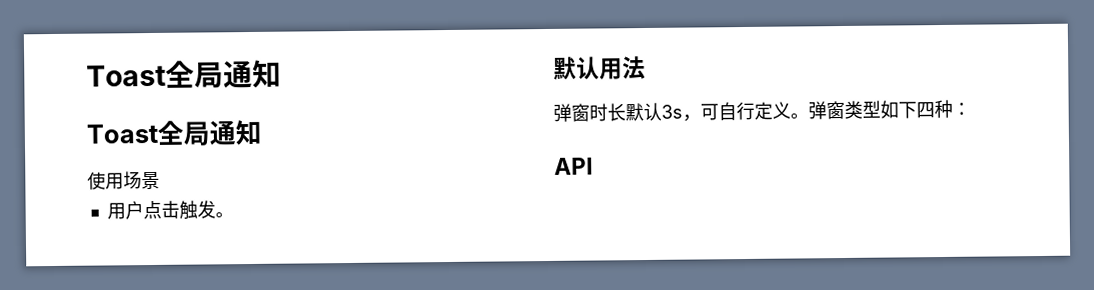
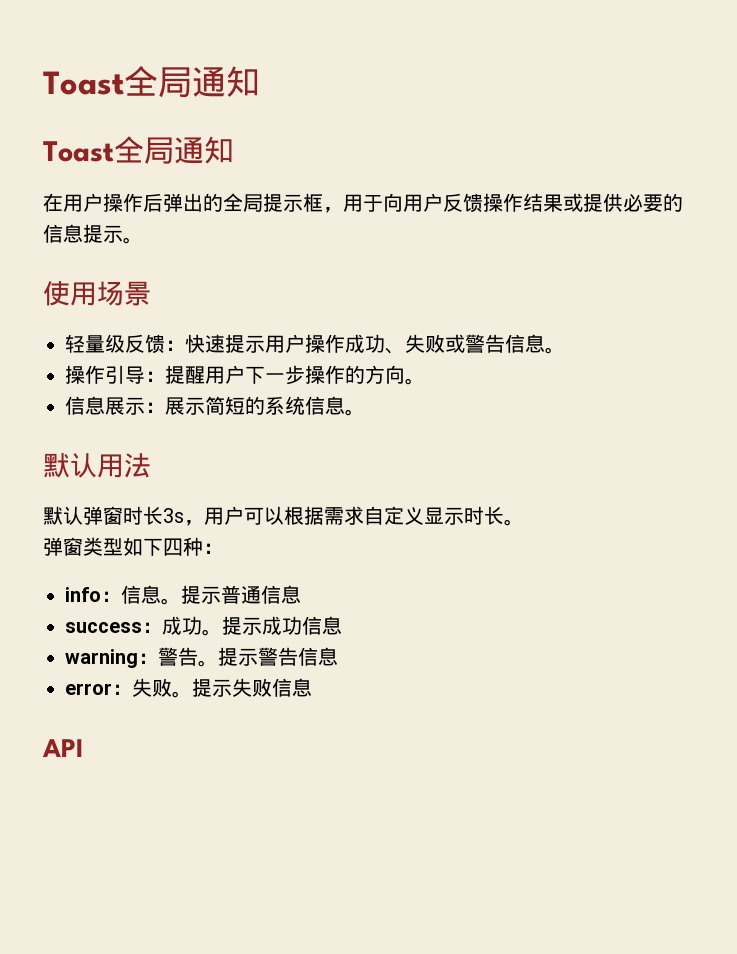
+ 在用户操作后弹出的全局提示框，用于向用户反馈操作结果或提供必要的信息提示。
  使用场景
- 用户点击触发。
+ 轻量级反馈：快速提示用户操作成功、失败或警告信息。
+ 操作引导：提醒用户下一步操作的方向。
+ 信息展示：展示简短的系统信息。
- 弹窗时长默认3s，可自行定义。弹窗类型如下四种：
+ 默认弹窗时长3s，用户可以根据需求自定义显示时长。
+ 弹窗类型如下四种：
+ info：信息。提示普通信息
+ success：成功。提示成功信息
+ warning：警告。提示警告信息
+ error：失败。提示失败信息

